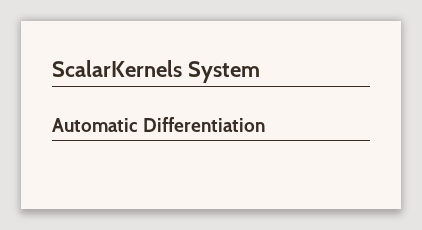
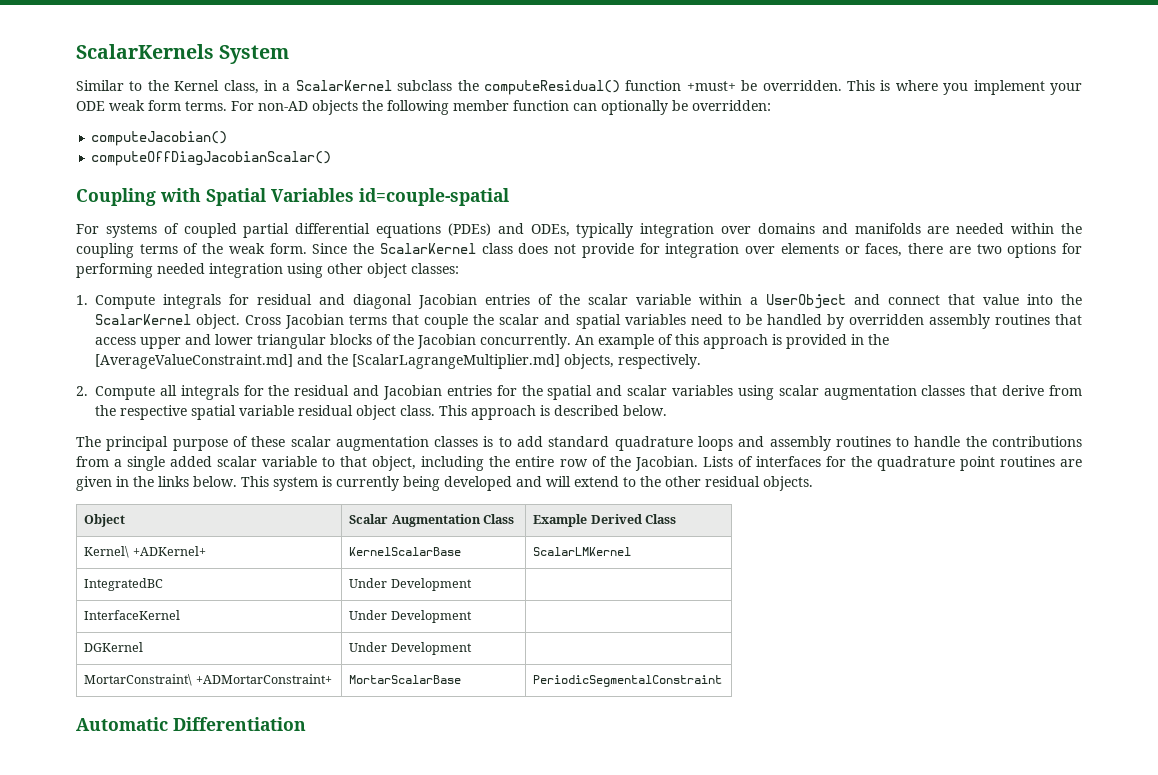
+ Similar to the Kernel class, in a ScalarKernel subclass the computeResidual() function +must+ be overridden. This is where you implement your ODE weak form terms. For non-AD objects the following member function can optionally be overridden:
+ computeJacobian()
+ computeOffDiagJacobianScalar()
+ Coupling with Spatial Variables id=couple-spatial
+ For systems of coupled partial differential equations (PDEs) and ODEs, typically integration over domains and manifolds are needed within the coupling terms of the weak form. Since the ScalarKernel class does not provide for integration over elements or faces, there are two options for performing needed integration using other object classes:
+ 1. Compute integrals for residual and diagonal Jacobian entries of the scalar variable within a UserObject and connect that value into the ScalarKernel object. Cross Jacobian terms that couple the scalar and spatial variables need to be handled by overridden assembly routines that access upper and lower triangular blocks of the Jacobian concurrently. An example of this approach is provided in the [AverageValueConstraint.md] and the [ScalarLagrangeMultiplier.md] objects, respectively.
+ 2. Compute all integrals for the residual and Jacobian entries for the spatial and scalar variables using scalar augmentation classes that derive from the respective spatial variable residual object class. This approach is described below.
+ The principal purpose of these scalar augmentation classes is to add standard quadrature loops and assembly routines to handle the contributions from a single added scalar variable to that object, including the entire row of the Jacobian. Lists of interfaces for the quadrature point routines are given in the links below. This system is currently being developed and will extend to the other residual objects.
+ Object | Scalar Augmentation Class | Example Derived Class
+ Kernel\ +ADKernel+ | KernelScalarBase | ScalarLMKernel
+ IntegratedBC | Under Development |
+ InterfaceKernel | Under Development |
+ DGKernel | Under Development |
+ MortarConstraint\ +ADMortarConstraint+ | MortarScalarBase | PeriodicSegmentalConstraint

